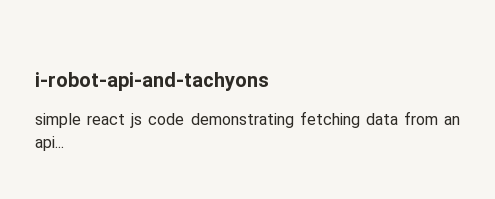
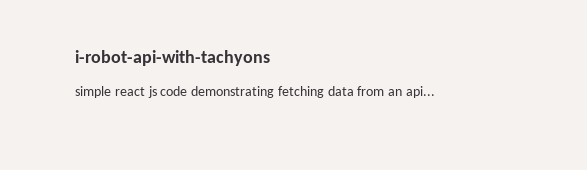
- i-robot-api-and-tachyons
+ i-robot-api-with-tachyons

